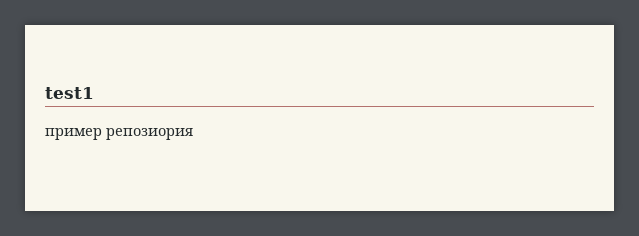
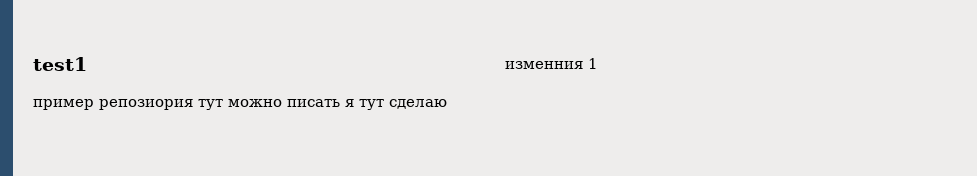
- пример репозиория
+ пример репозиория тут можно писать я тут сделаю изменния 1

